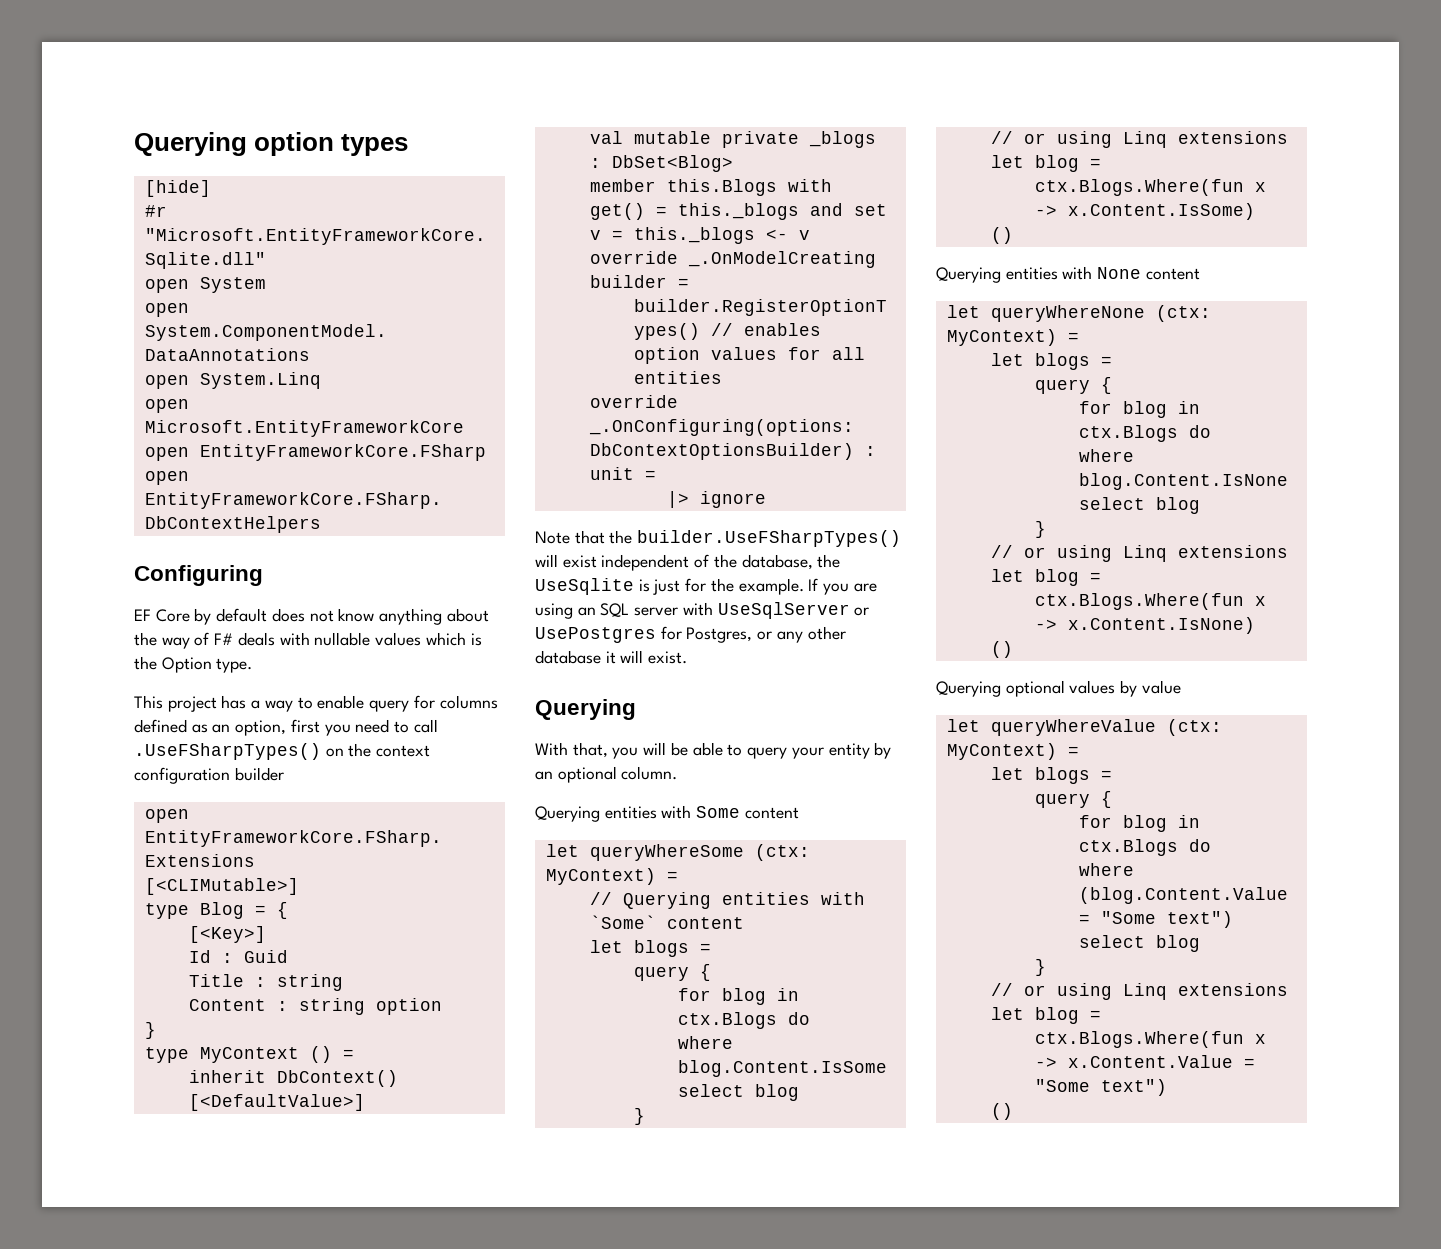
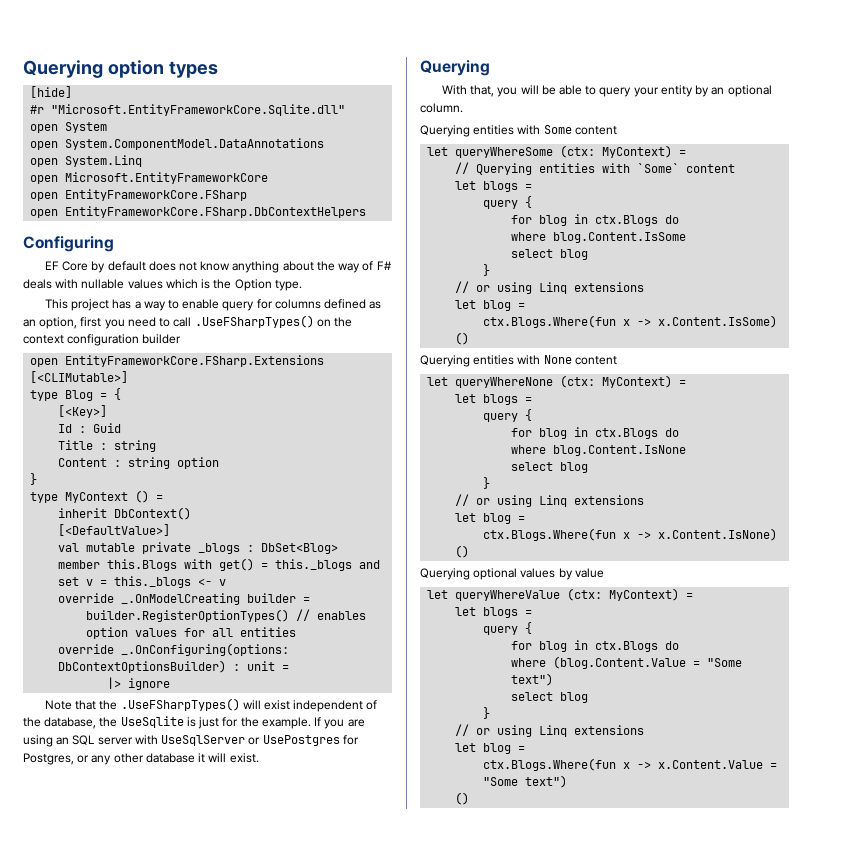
- Note that the builder.UseFSharpTypes() will exist independent of the database, the UseSqlite is just for the example.
+ Note that the .UseFSharpTypes() will exist independent of the database, the UseSqlite is just for the example.

